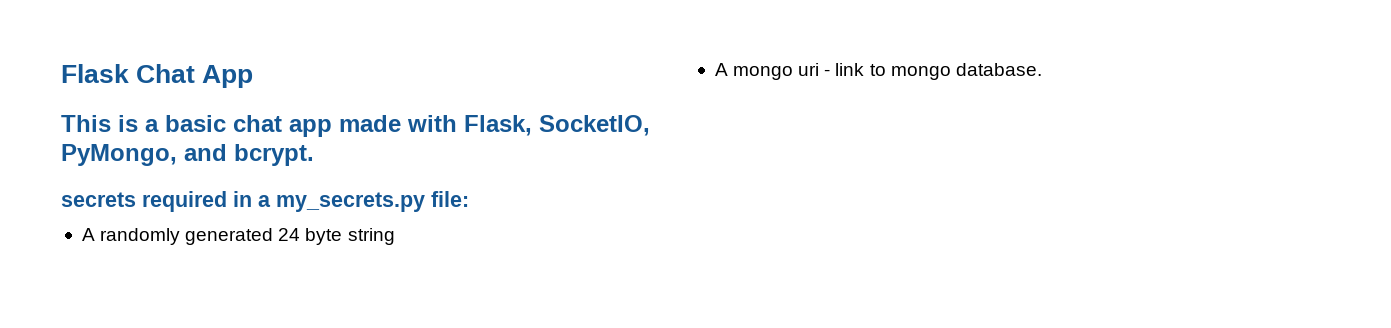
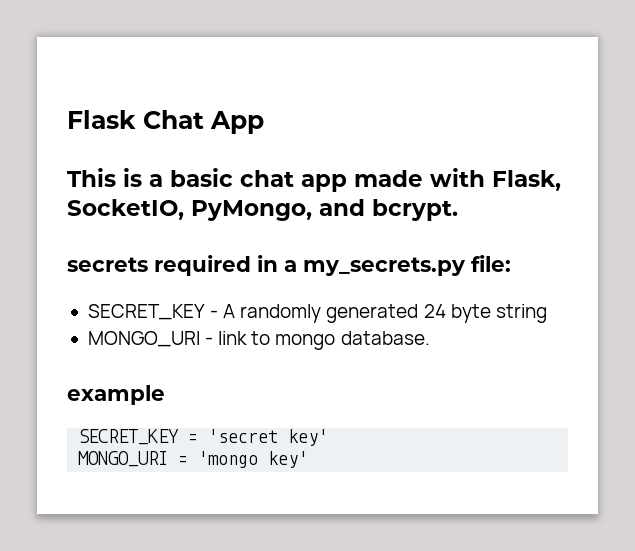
- A randomly generated 24 byte string
+ SECRET_KEY - A randomly generated 24 byte string
- A mongo uri - link to mongo database.
+ MONGO_URI - link to mongo database.
+ example
+ SECRET_KEY = 'secret key'
+ MONGO_URI = 'mongo key'

